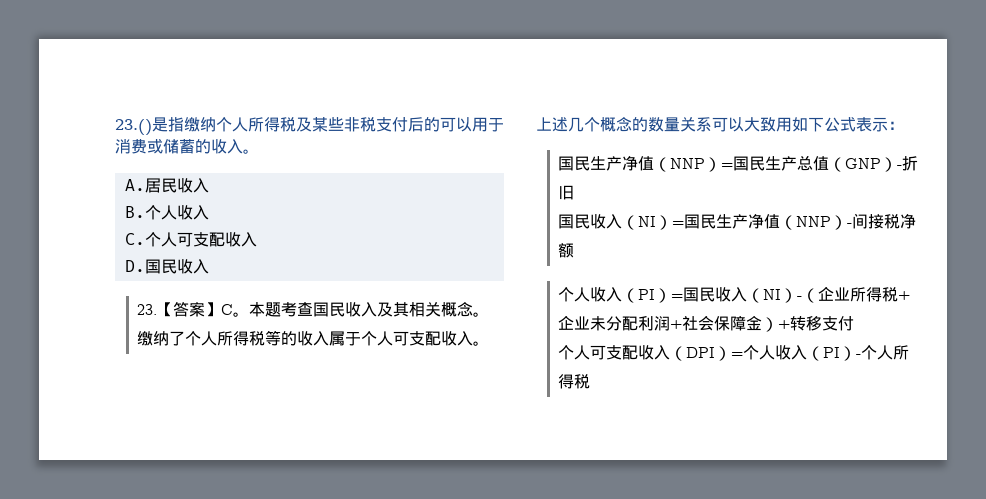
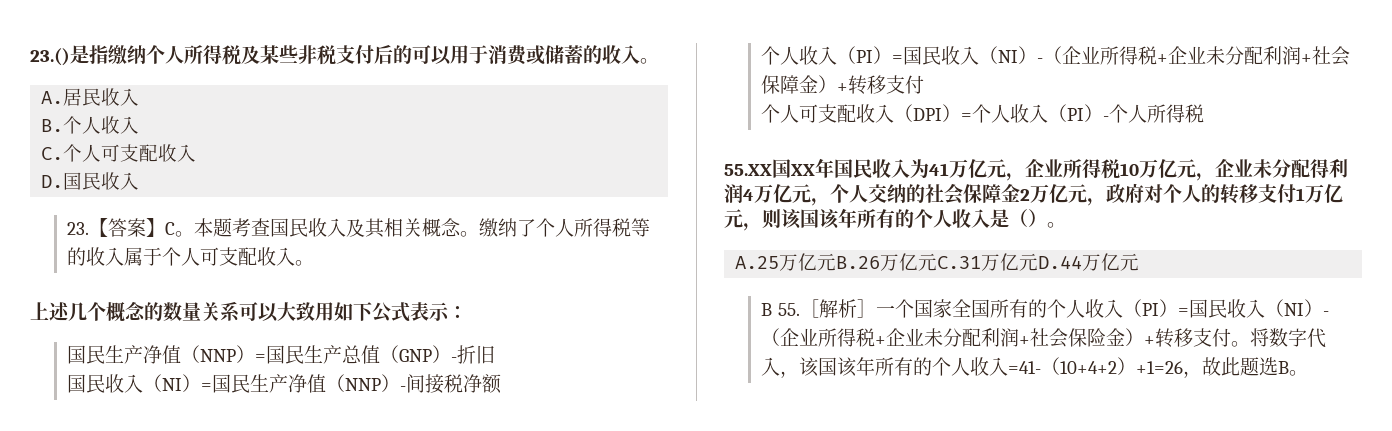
+ 55.XX国XX年国民收入为41万亿元，企业所得税10万亿元，企业未分配得利润4万亿元，个人交纳的社会保障金2万亿元，政府对个人的转移支付1万亿元，则该国该年所有的个人收入是（）。
+ A.25万亿元B.26万亿元C.31万亿元D.44万亿元
+ B 55.［解析］一个国家全国所有的个人收入（PI）=国民收入（NI）-（企业所得税+企业未分配利润+社会保险金）+转移支付。将数字代入，该国该年所有的个人收入=41-（10+4+2）+1=26，故此题选B。

